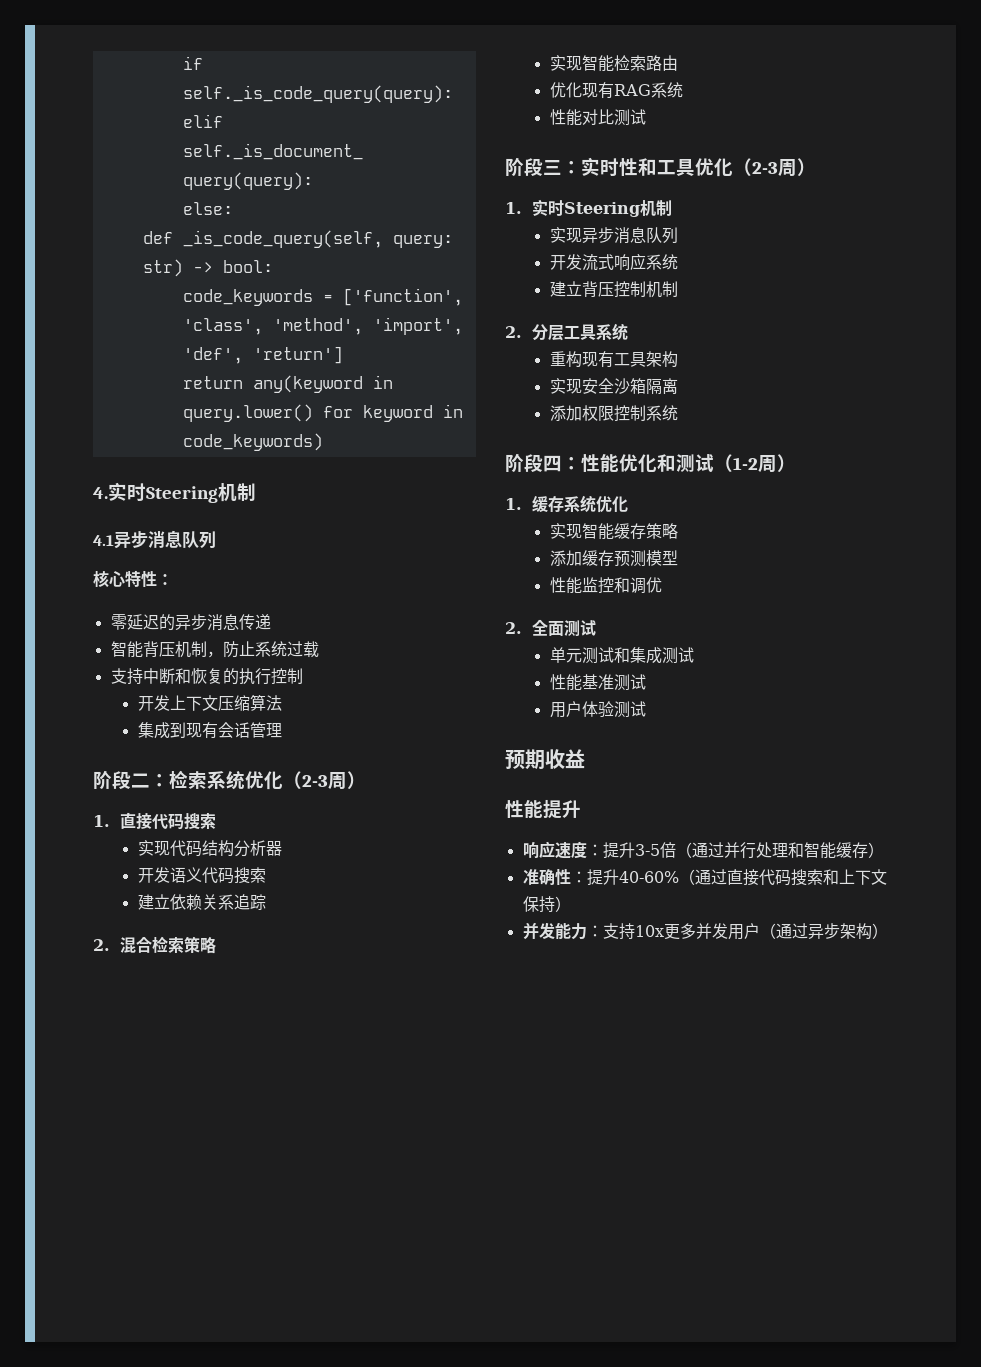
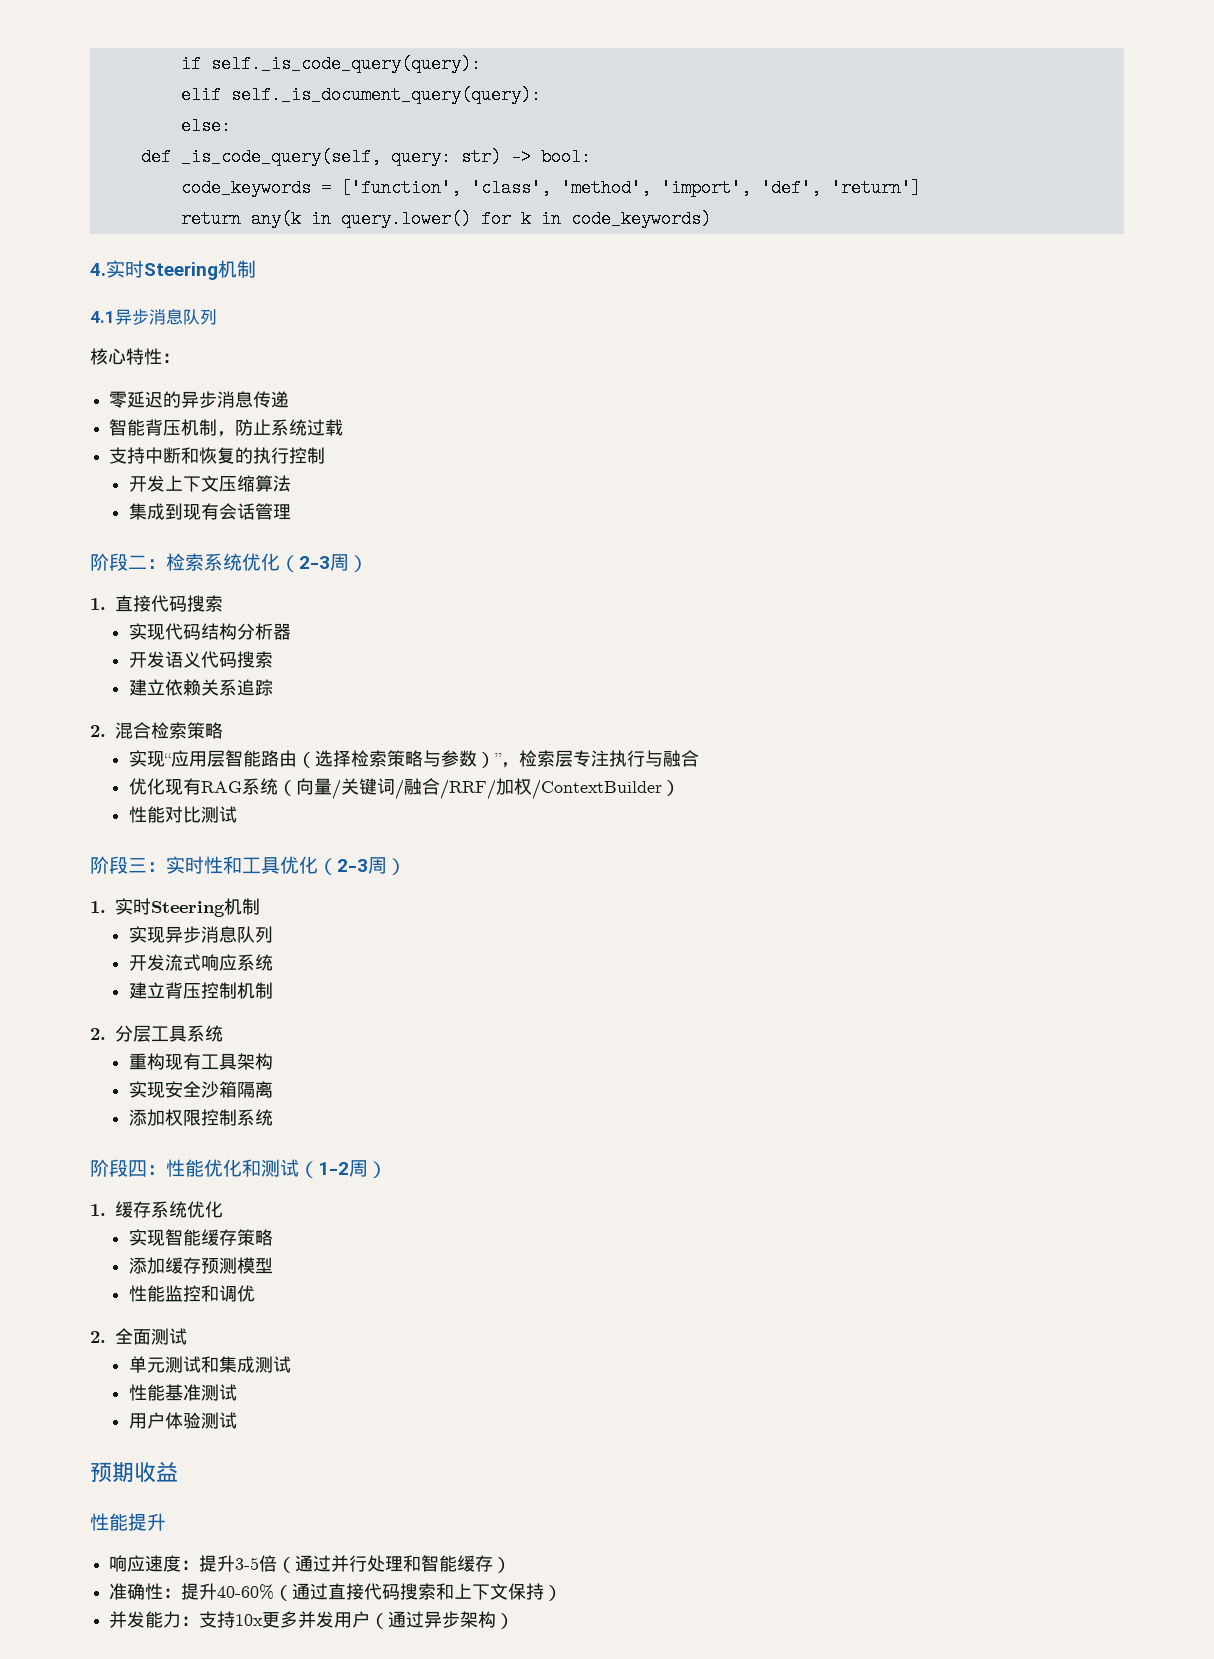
- return any(keyword in query.lower() for keyword in code_keywords)
+ return any(k in query.lower() for k in code_keywords)
- 实现智能检索路由
- 优化现有RAG系统
+ 实现“应用层智能路由（选择检索策略与参数）”，检索层专注执行与融合
+ 优化现有RAG系统（向量/关键词/融合/RRF/加权/ContextBuilder）

